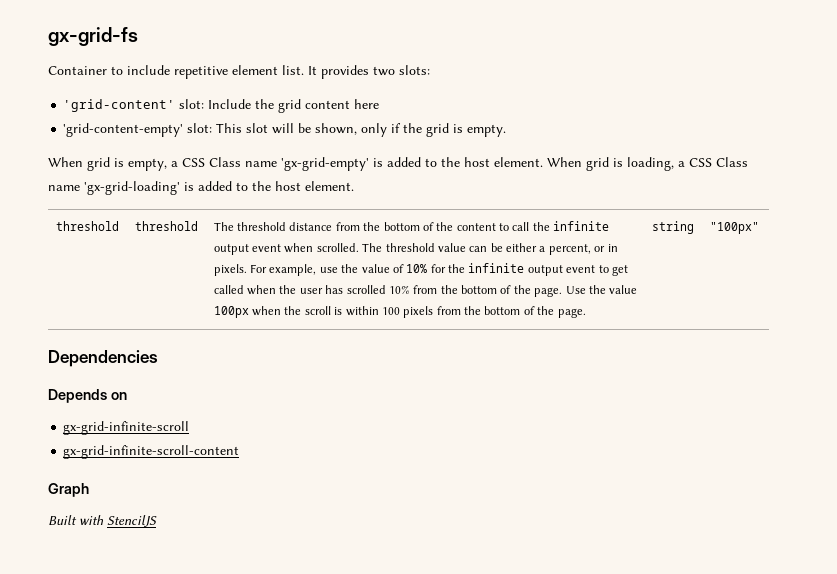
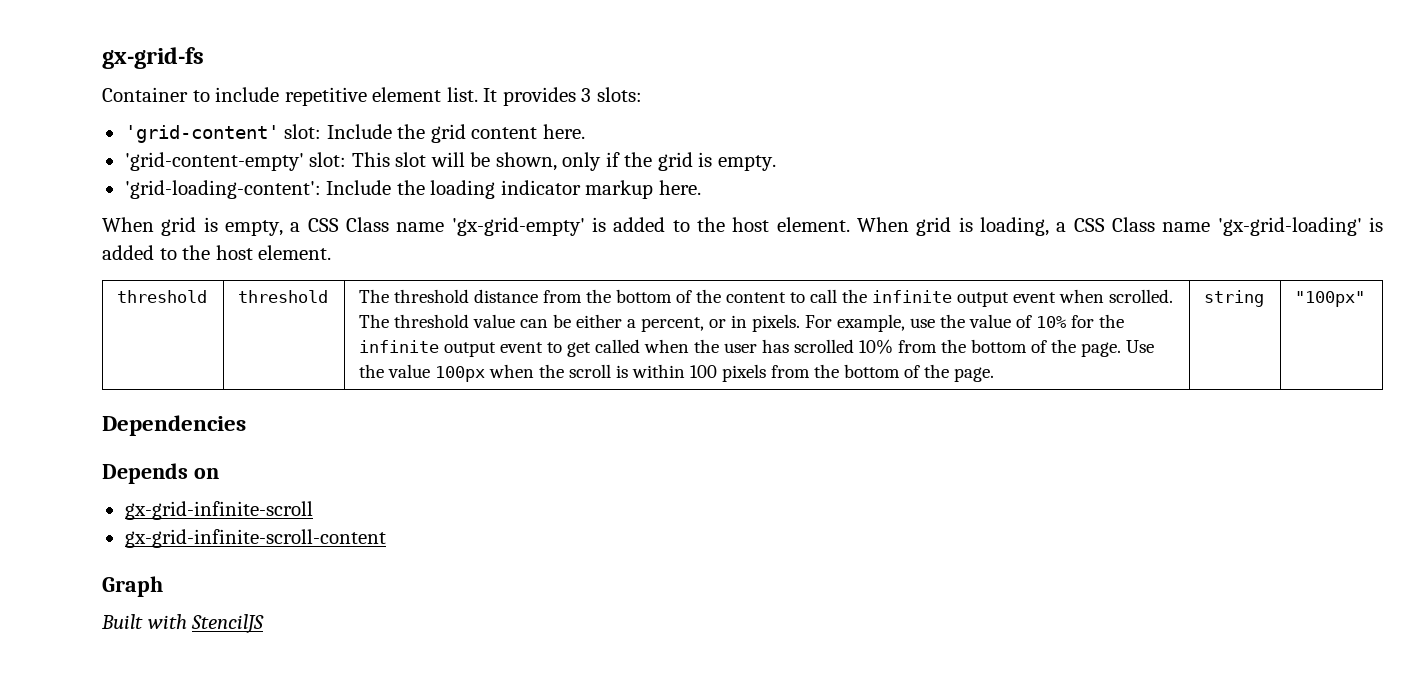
- It provides two slots:
+ It provides 3 slots:
- 'grid-content' slot: Include the grid content here
+ 'grid-content' slot: Include the grid content here.
+ 'grid-loading-content': Include the loading indicator markup here.

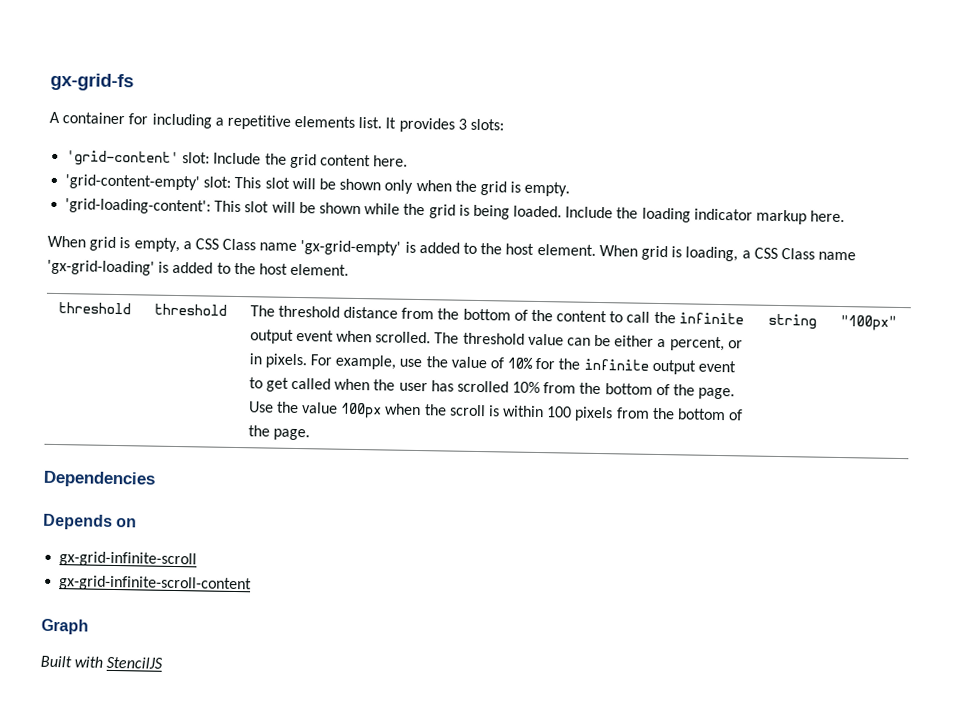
- Container to include repetitive element list.
+ A container for including a repetitive elements list.
- 'grid-content-empty' slot: This slot will be shown, only if the grid is empty.
+ 'grid-content-empty' slot: This slot will be shown only when the grid is empty.
- 'grid-loading-content': Include the loading indicator markup here.
+ 'grid-loading-content': This slot will be shown while the grid is being loaded. Include the loading indicator markup here.

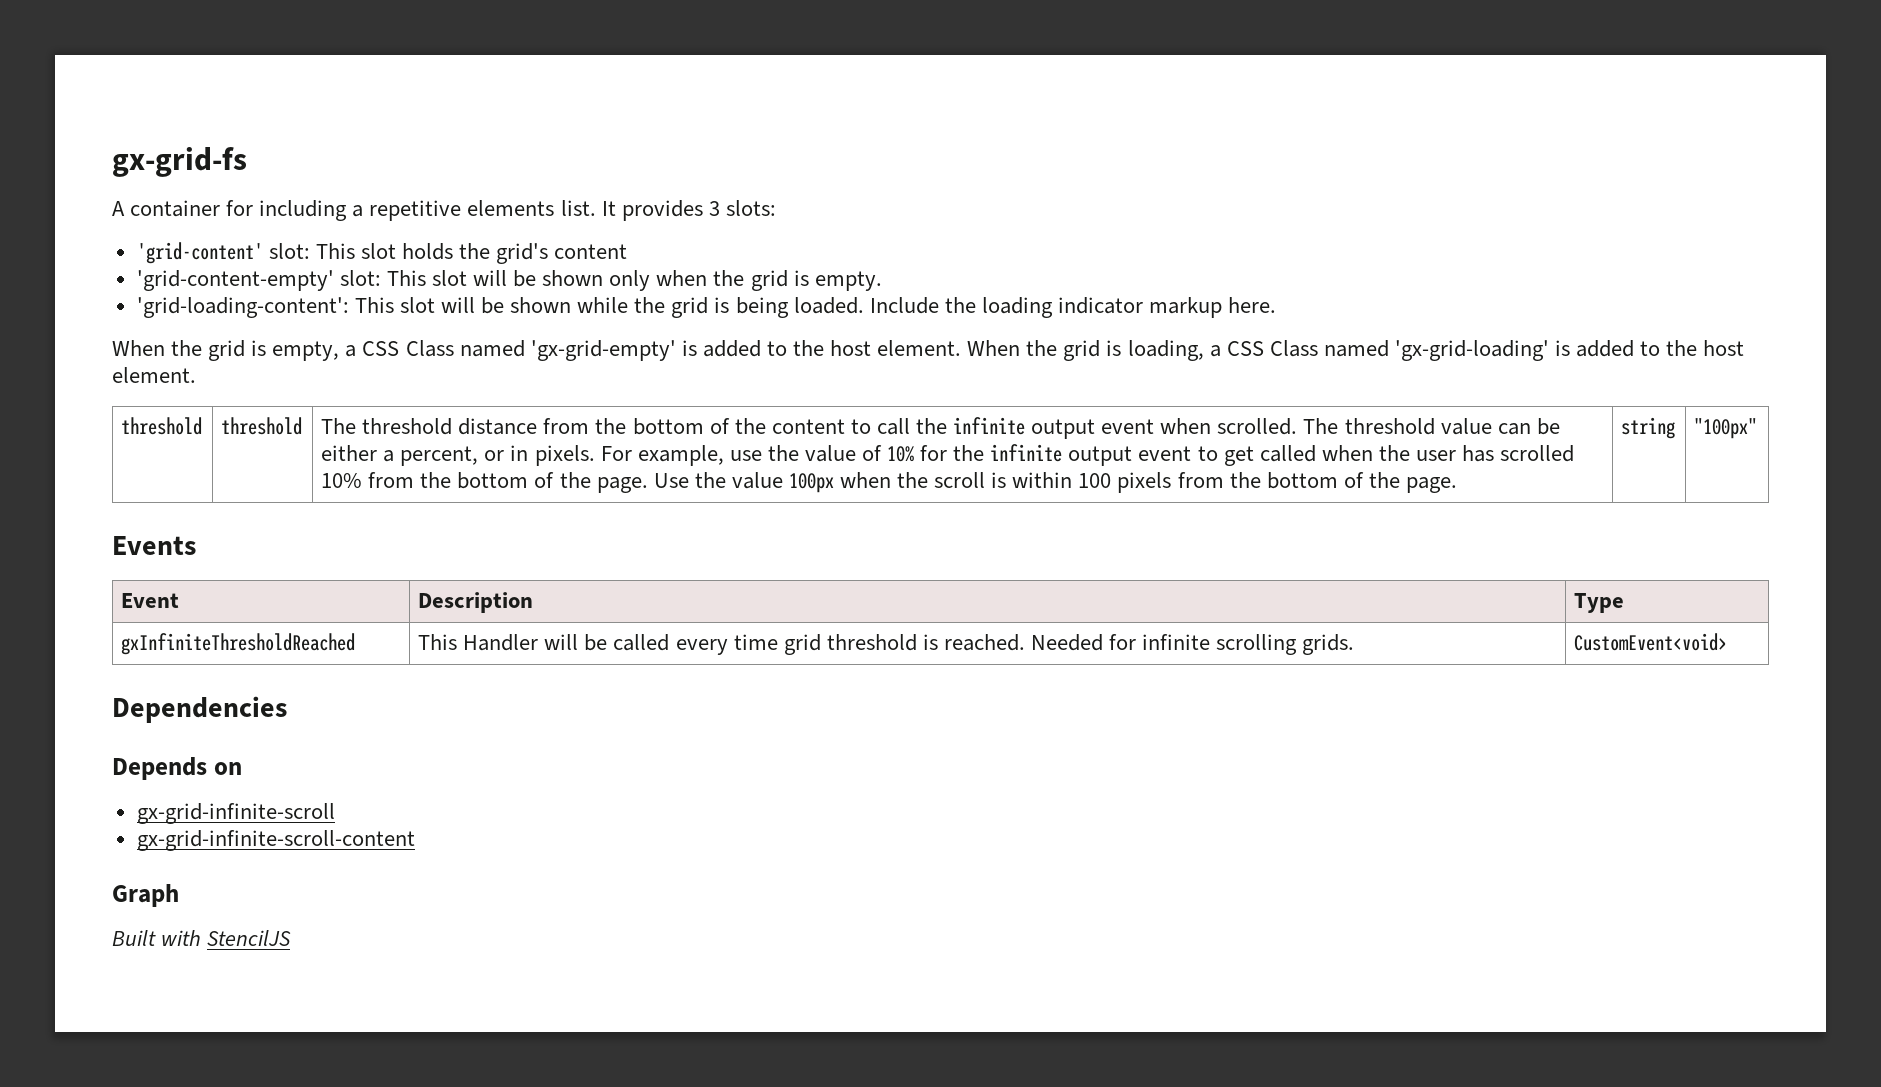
- 'grid-content' slot: Include the grid content here.
+ 'grid-content' slot: This slot holds the grid's content
- When grid is empty, a CSS Class name 'gx-grid-empty' is added to the host element.
+ When the grid is empty, a CSS Class named 'gx-grid-empty' is added to the host element.
- When grid is loading, a CSS Class name 'gx-grid-loading' is added to the host element.
+ When the grid is loading, a CSS Class named 'gx-grid-loading' is added to the host element.
+ Events
+ Event | Description | Type
+ gxInfiniteThresholdReached | This Handler will be called every time grid threshold is reached. Needed for infinite scrolling grids. | CustomEvent<void>

